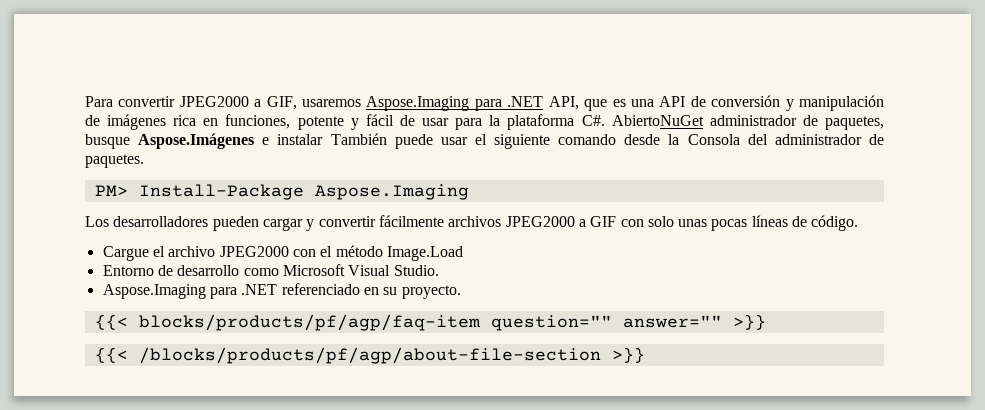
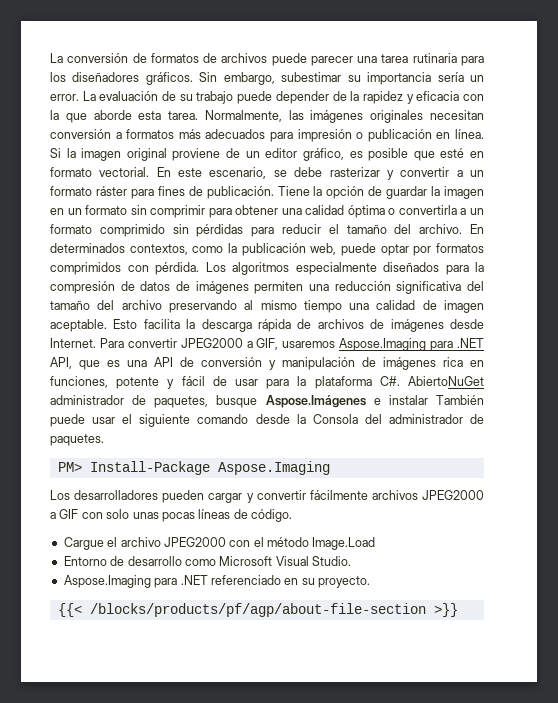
+ La conversión de formatos de archivos puede parecer una tarea rutinaria para los diseñadores gráficos. Sin embargo, subestimar su importancia sería un error. La evaluación de su trabajo puede depender de la rapidez y eficacia con la que aborde esta tarea. Normalmente, las imágenes originales necesitan conversión a formatos más adecuados para impresión o publicación en línea. Si la imagen original proviene de un editor gráfico, es posible que esté en formato vectorial. En este escenario, se debe rasterizar y convertir a un formato ráster para fines de publicación. Tiene la opción de guardar la imagen en un formato sin comprimir para obtener una calidad óptima o convertirla a un formato comprimido sin pérdidas para reducir el tamaño del archivo. En determinados contextos, como la publicación web, puede optar por formatos comprimidos con pérdida. Los algoritmos especialmente diseñados para la compresión de datos de imágenes permiten una reducción significativa del tamaño del archivo preservando al mismo tiempo una calidad de imagen aceptable. Esto facilita la descarga rápida de archivos de imágenes desde Internet.
- {{< blocks/products/pf/agp/faq-item question="" answer="" >}}

